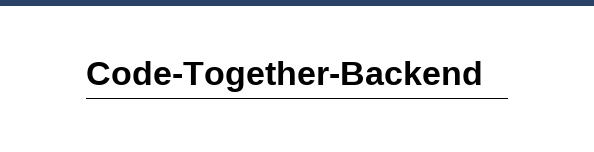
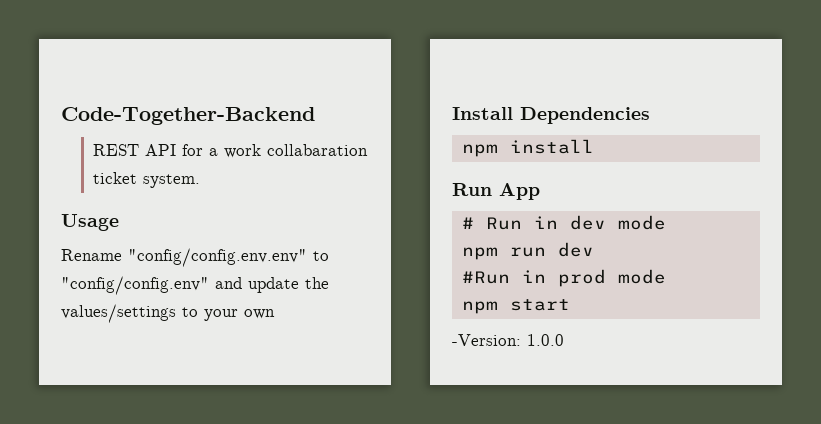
+ REST API for a work collabaration ticket system.
+ Usage
+ Rename "config/config.env.env" to "config/config.env" and update the values/settings to your own
+ Install Dependencies
+ npm install
+ Run App
+ # Run in dev mode
+ npm run dev
+ #Run in prod mode
+ npm start
+ -Version: 1.0.0

